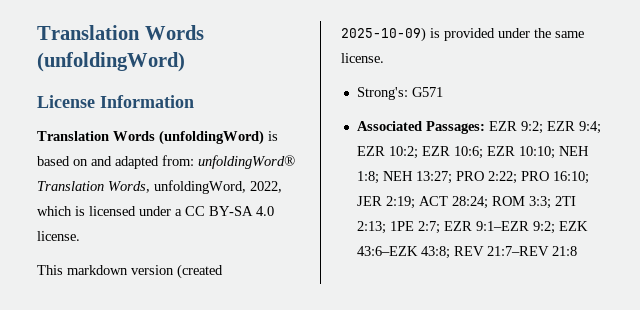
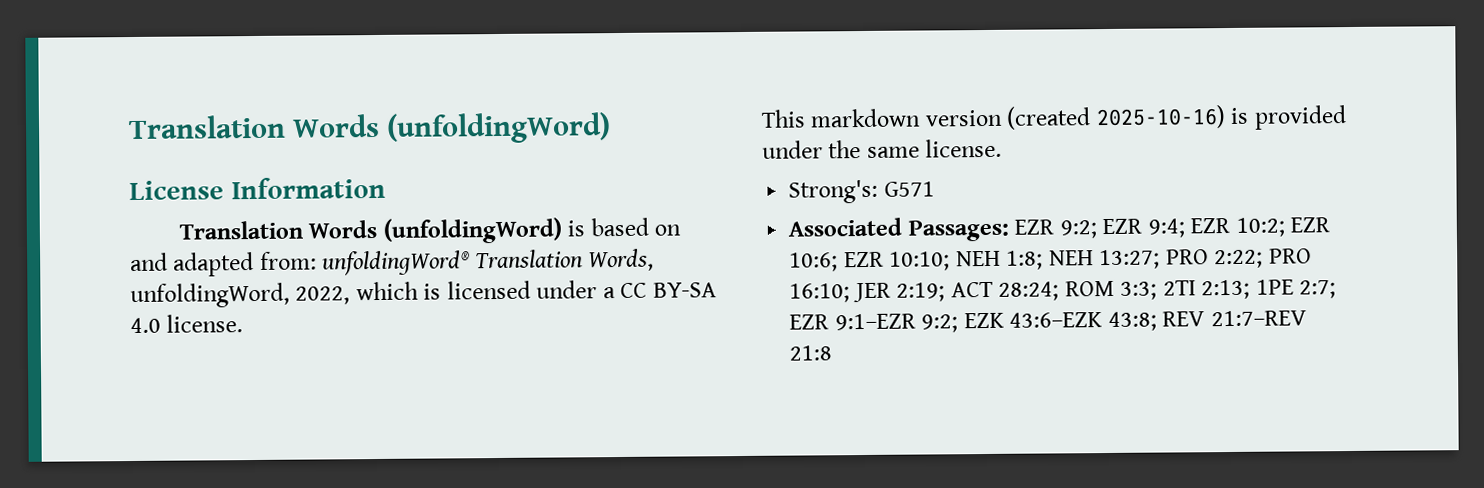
- This markdown version (created 2025-10-09) is provided under the same license.
+ This markdown version (created 2025-10-16) is provided under the same license.

